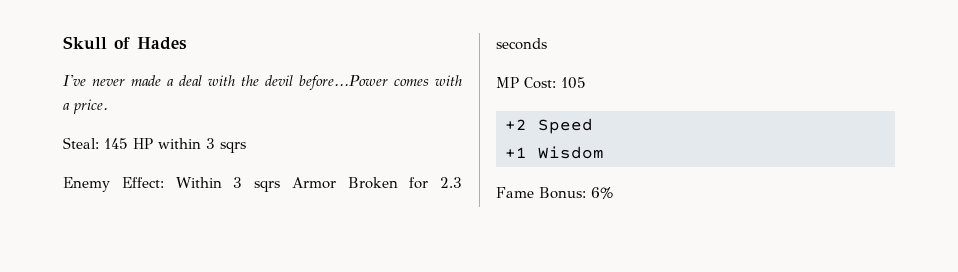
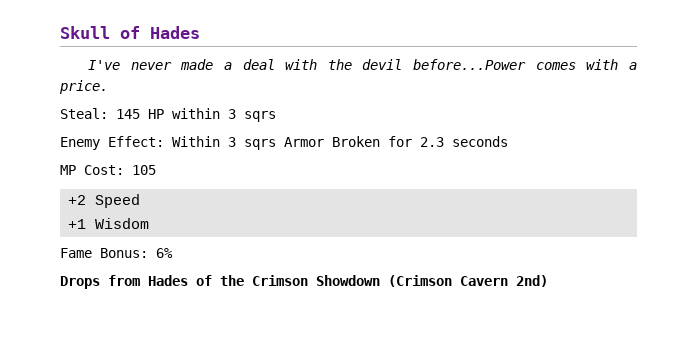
+ Drops from Hades of the Crimson Showdown (Crimson Cavern 2nd)

